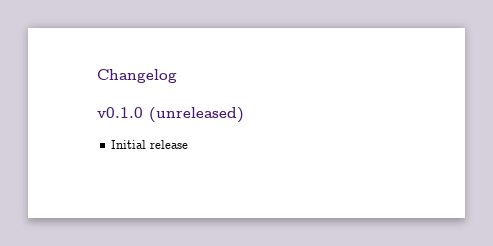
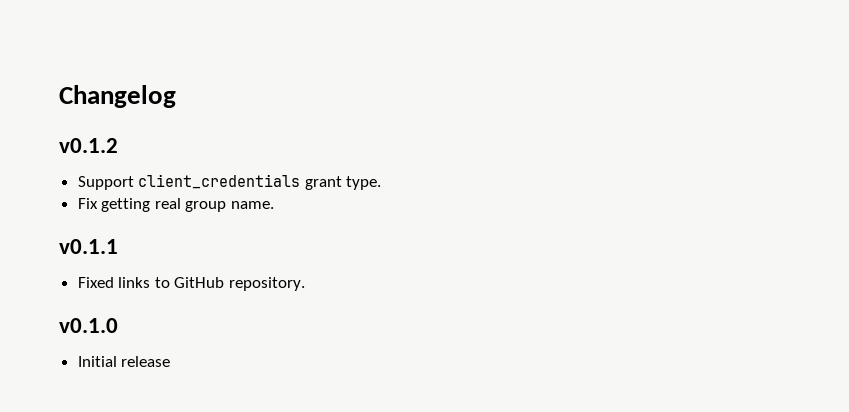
+ v0.1.2
+ Support client_credentials grant type.
+ Fix getting real group name.
+ v0.1.1
+ Fixed links to GitHub repository.
- v0.1.0 (unreleased)
+ v0.1.0

